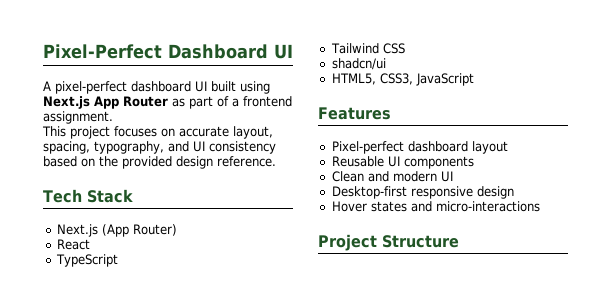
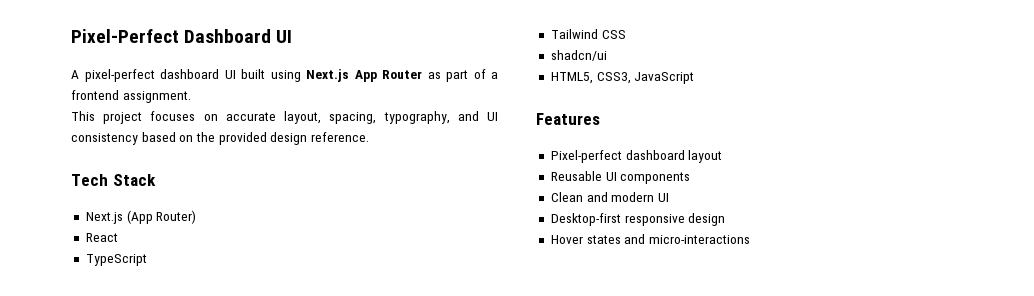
- Project Structure

